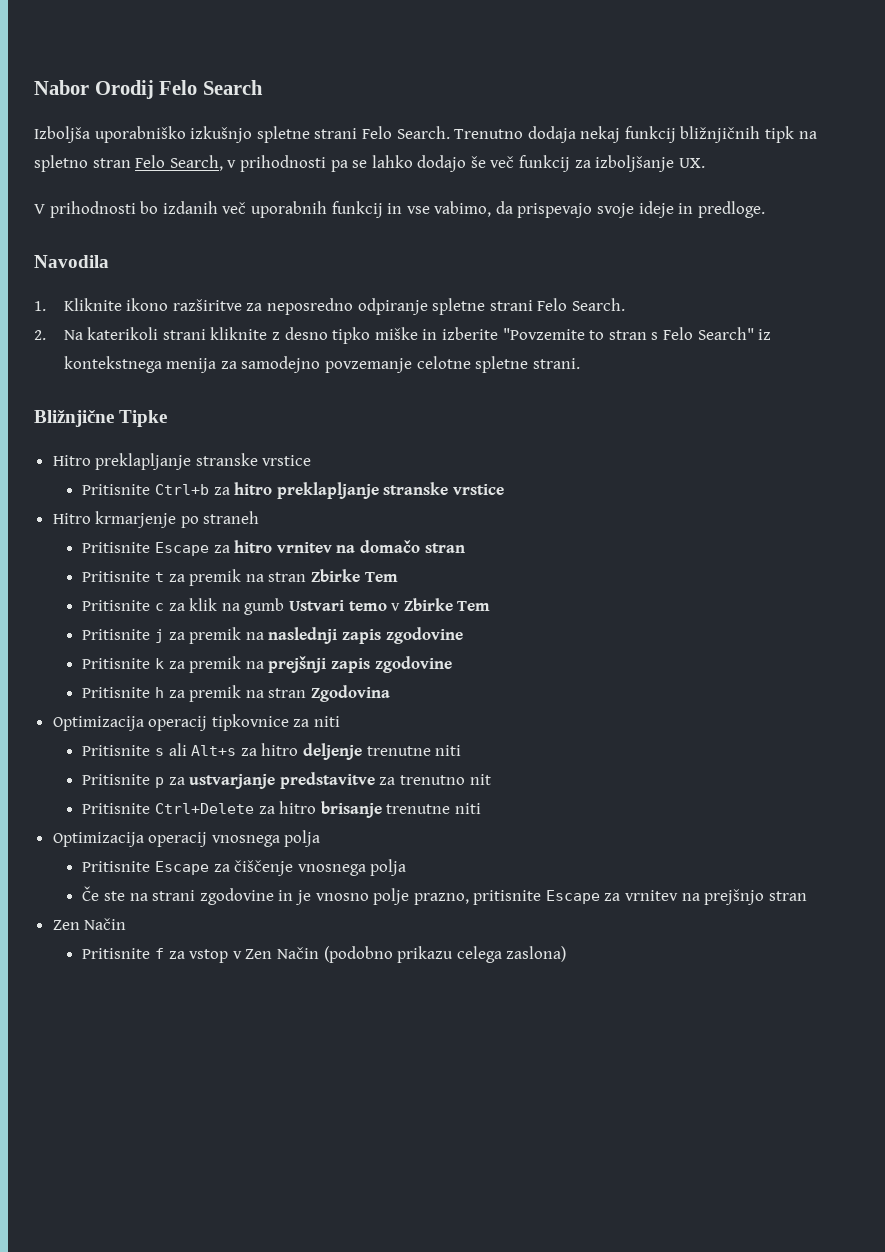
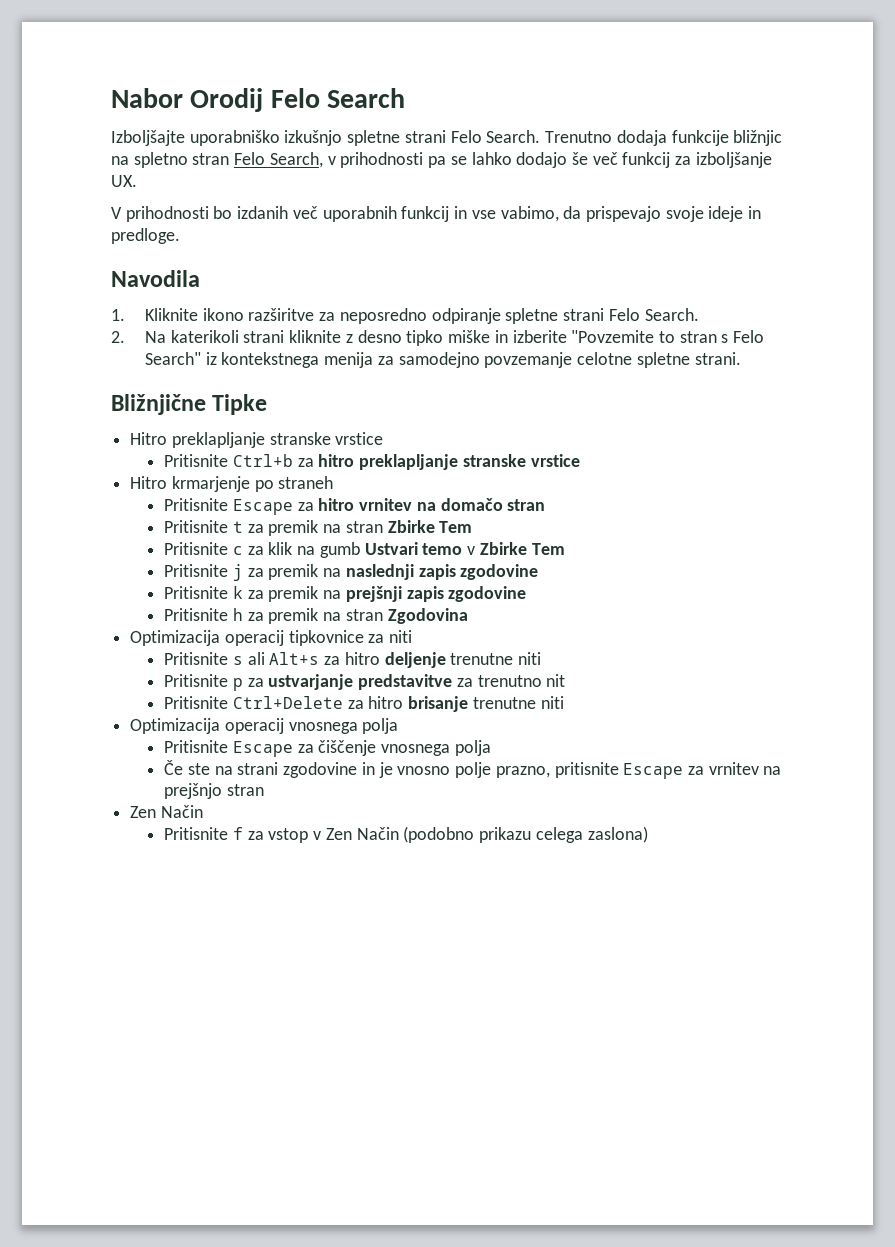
- Izboljša uporabniško izkušnjo spletne strani Felo Search.
+ Izboljšajte uporabniško izkušnjo spletne strani Felo Search.
- Trenutno dodaja nekaj funkcij bližnjičnih tipk na spletno stran Felo Search, v prihodnosti pa se lahko dodajo še več funkcij za izboljšanje UX.
+ Trenutno dodaja funkcije bližnjic na spletno stran Felo Search, v prihodnosti pa se lahko dodajo še več funkcij za izboljšanje UX.

